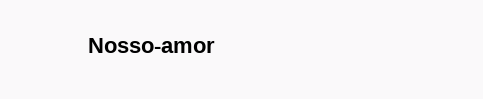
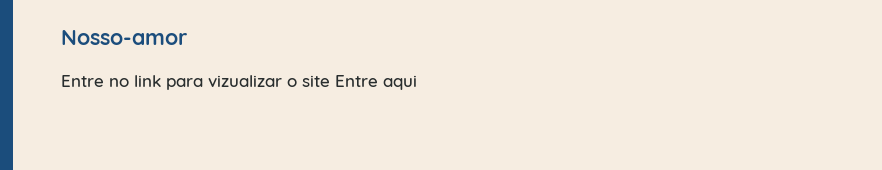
+ Entre no link para vizualizar o site Entre aqui

